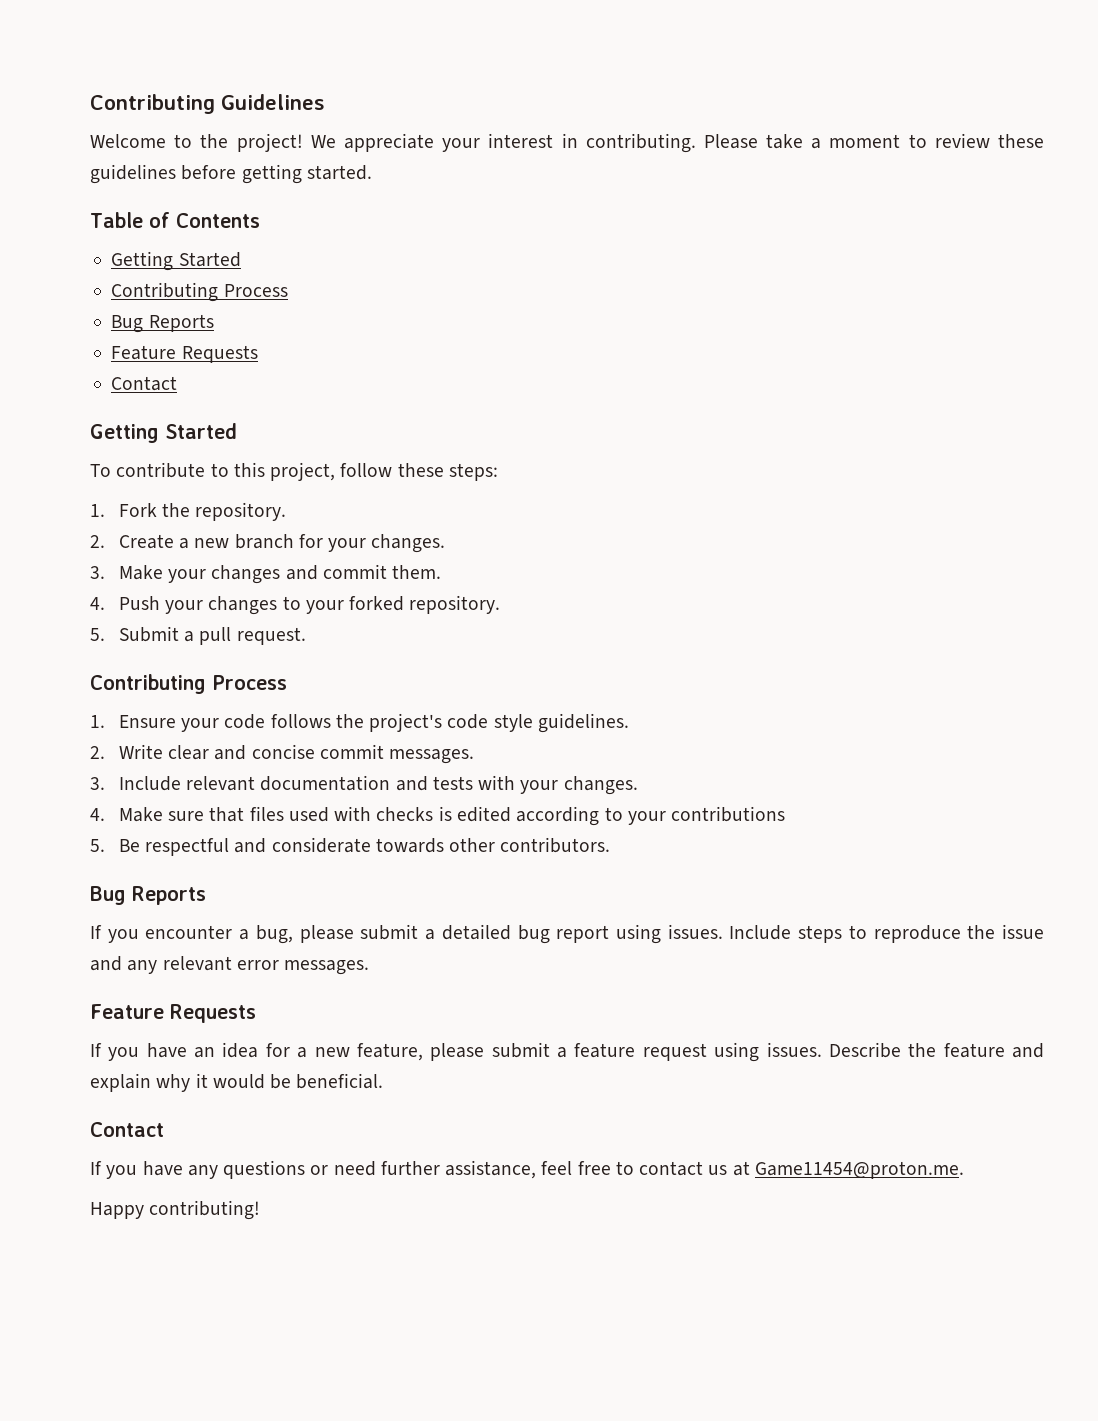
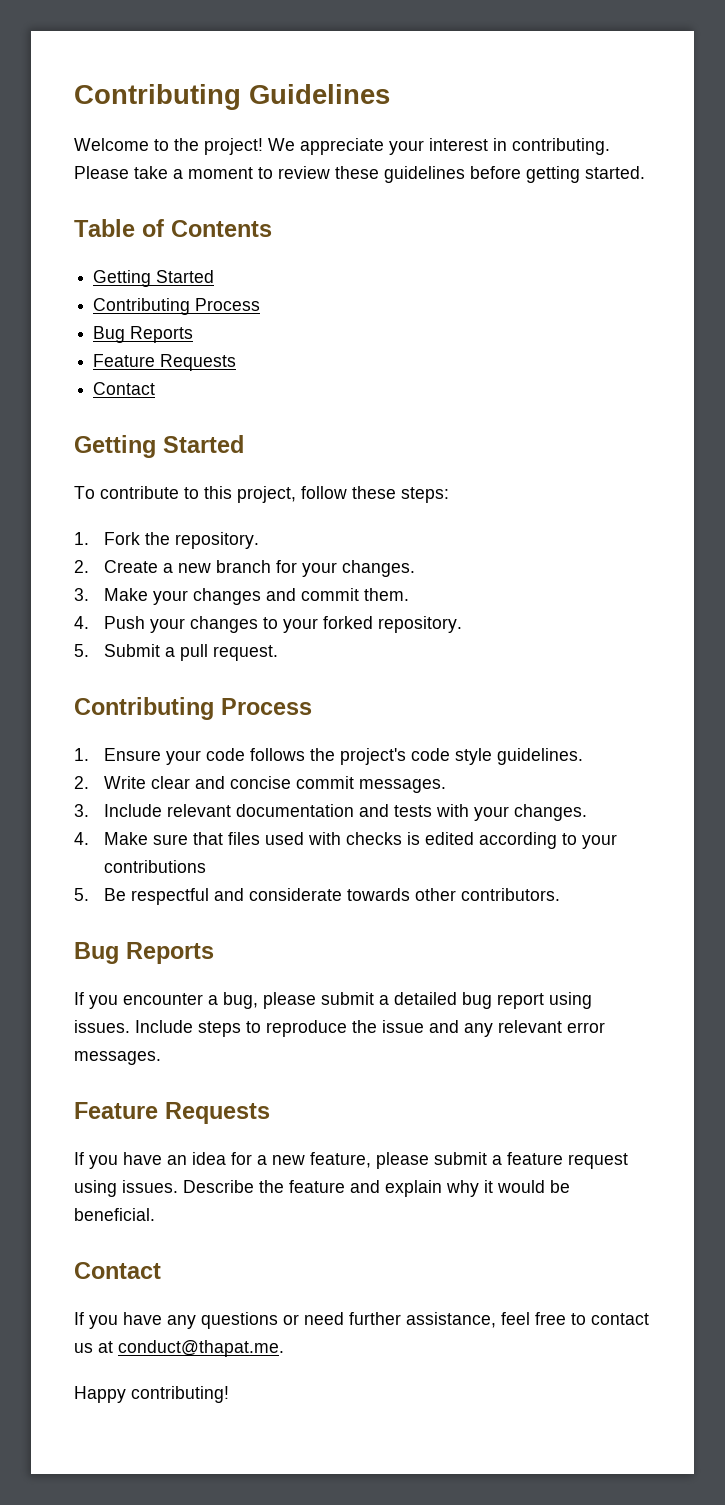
- If you have any questions or need further assistance, feel free to contact us at Game11454@proton.me.
+ If you have any questions or need further assistance, feel free to contact us at conduct@thapat.me.

